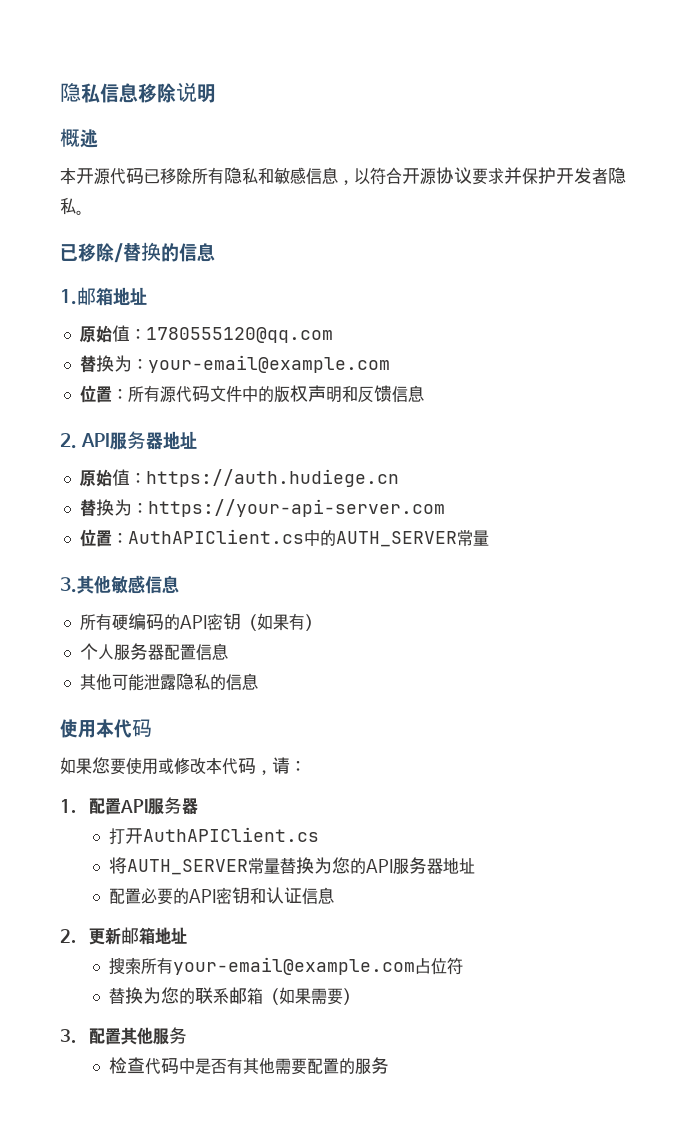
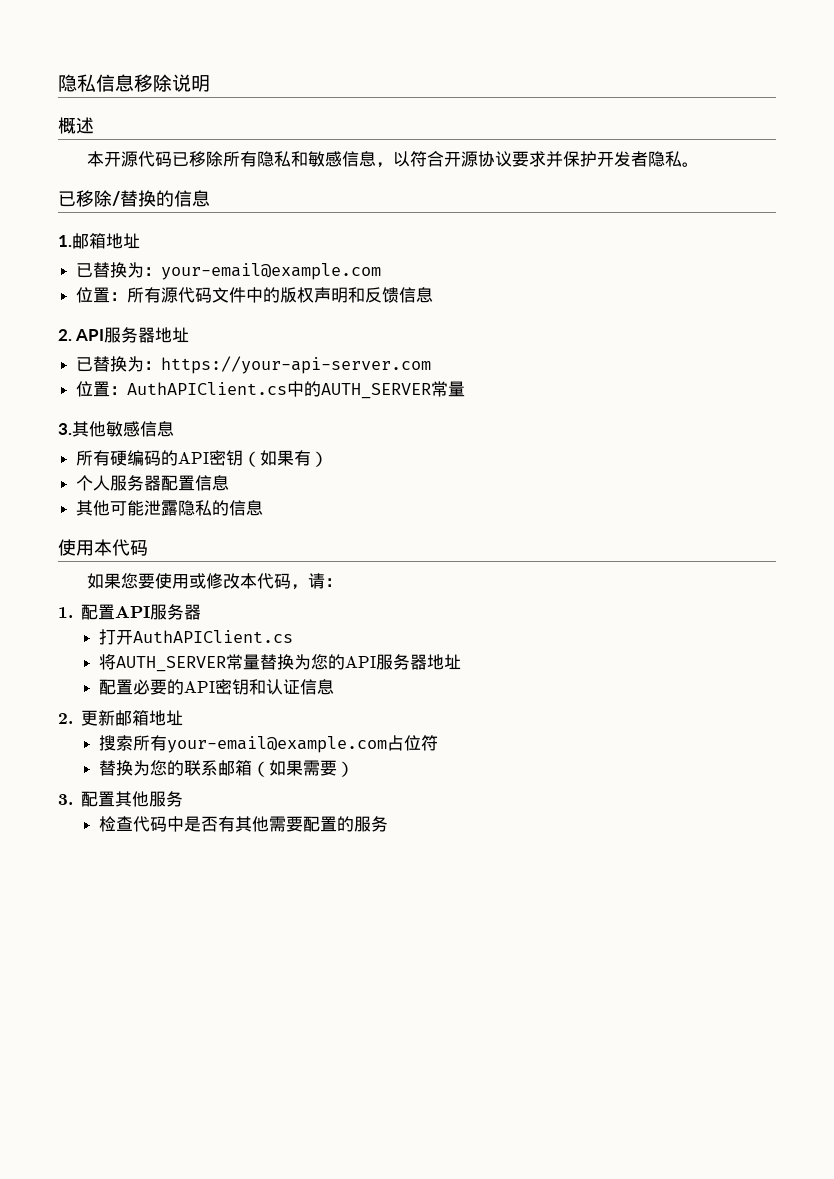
- 原始值：1780555120@qq.com
- 替换为：your-email@example.com
+ 已替换为：your-email@example.com
- 原始值：https://auth.hudiege.cn
- 替换为：https://your-api-server.com
+ 已替换为：https://your-api-server.com

